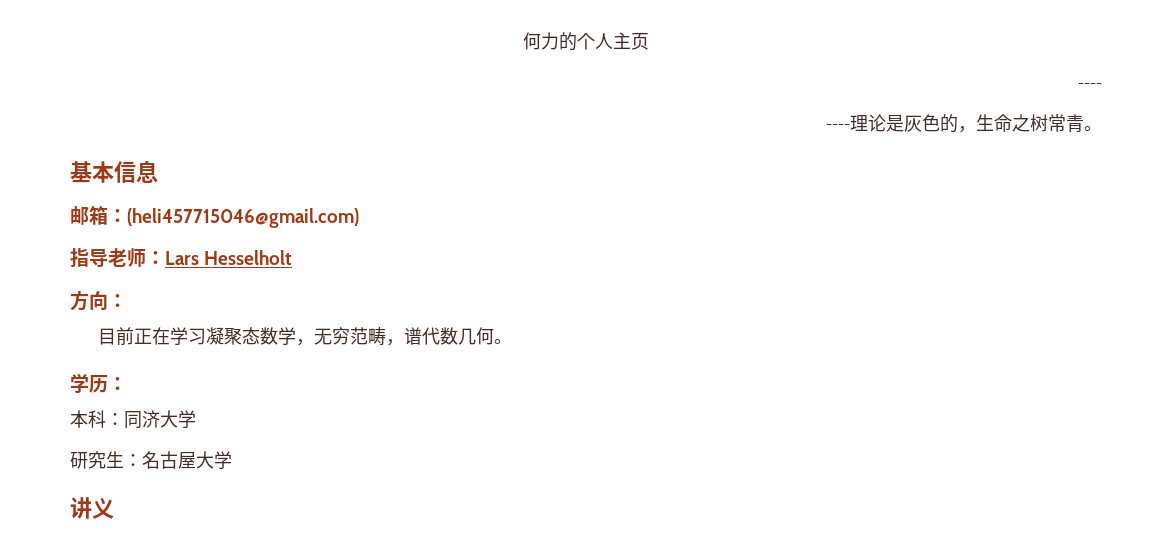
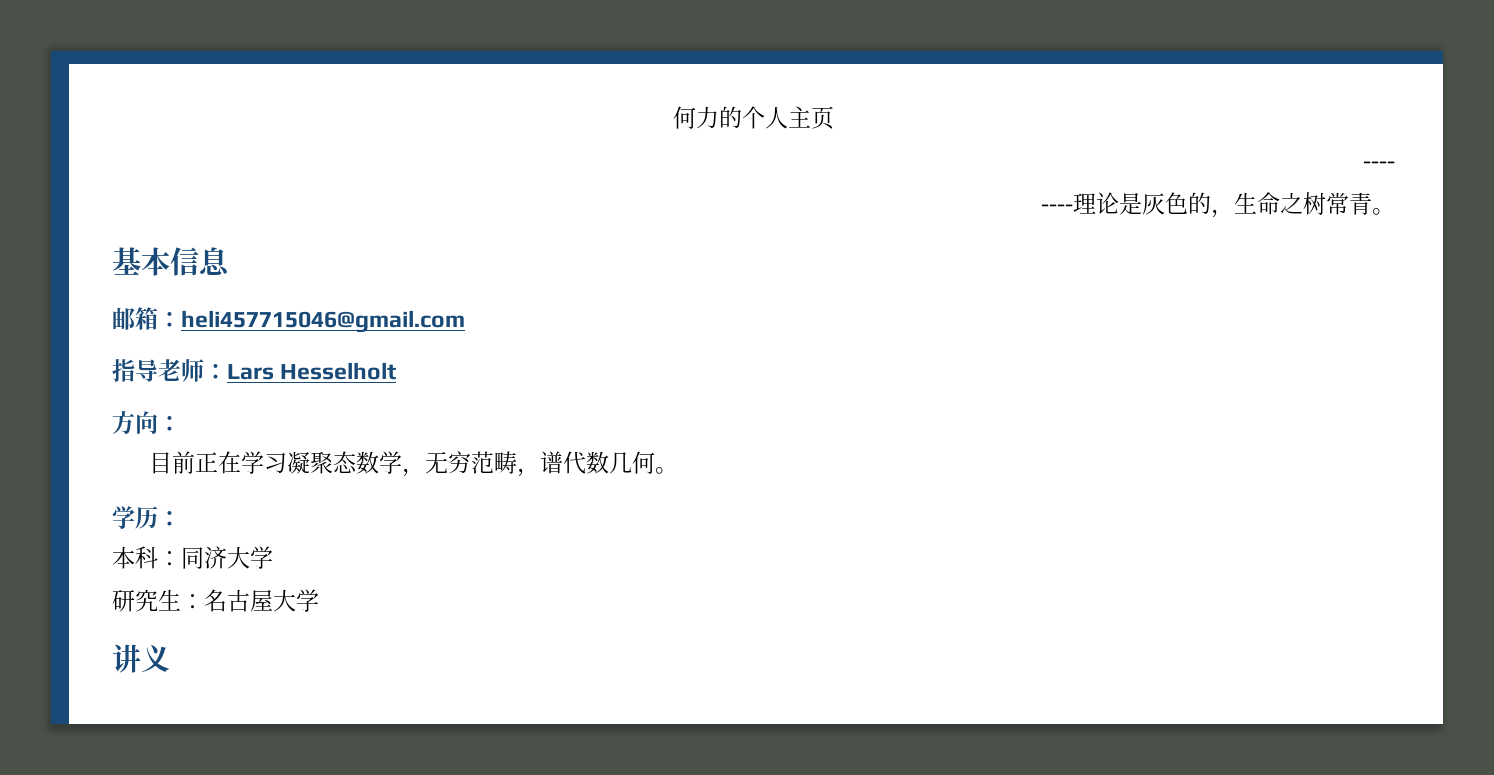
- 邮箱：(heli457715046@gmail.com)
+ 邮箱：heli457715046@gmail.com

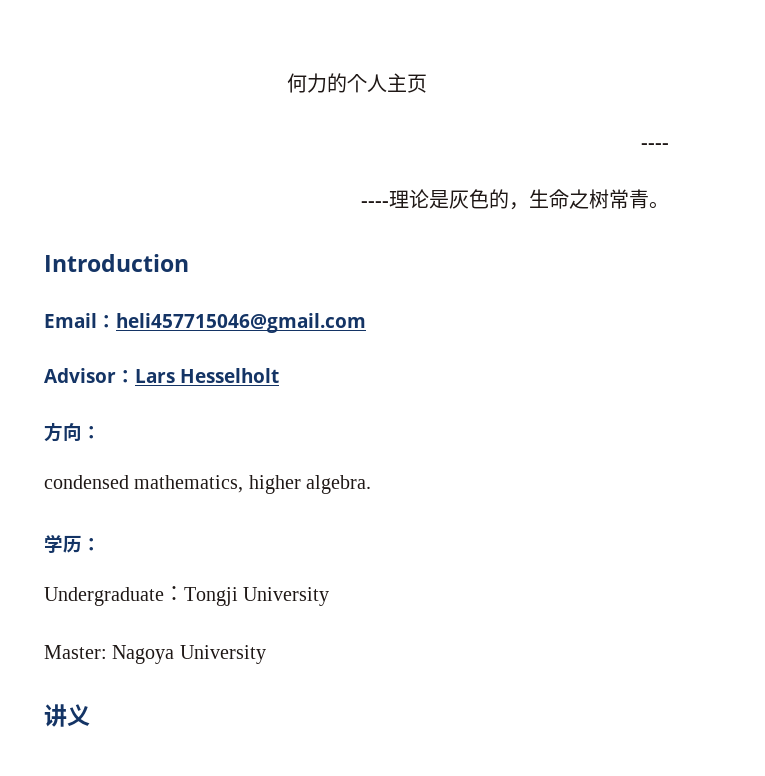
- 基本信息
- 邮箱：heli457715046@gmail.com
+ Introduction
+ Email：heli457715046@gmail.com
- 指导老师：Lars Hesselholt
+ Advisor：Lars Hesselholt
- 目前正在学习凝聚态数学，无穷范畴，谱代数几何。
+ condensed mathematics, higher algebra.
  学历：
- 本科：同济大学
- 研究生：名古屋大学
+ Undergraduate：Tongji University
+ Master: Nagoya University

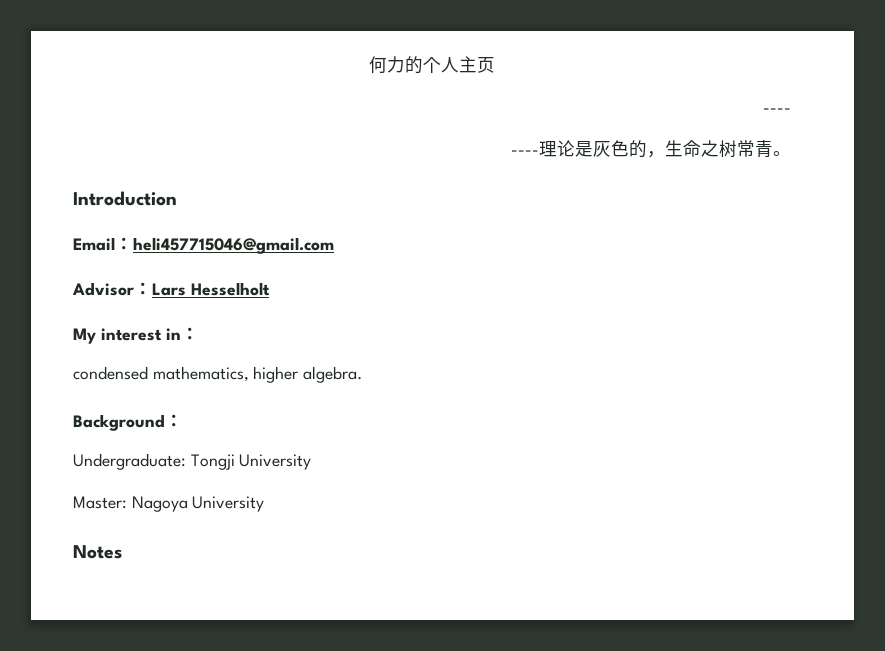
- 方向：
+ My interest in：
- 学历：
- Undergraduate：Tongji University
+ Background：
+ Undergraduate: Tongji University
- 讲义
+ Notes

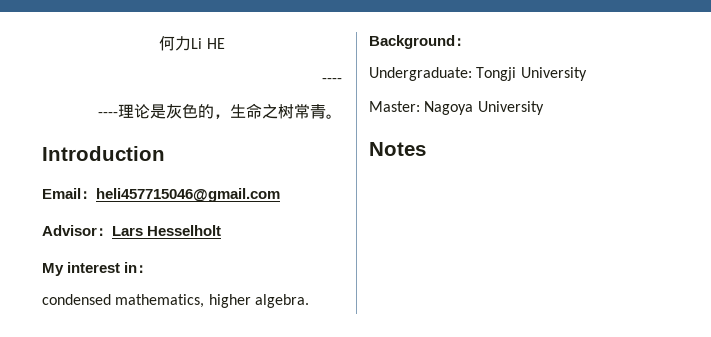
- 何力的个人主页
+ 何力Li HE

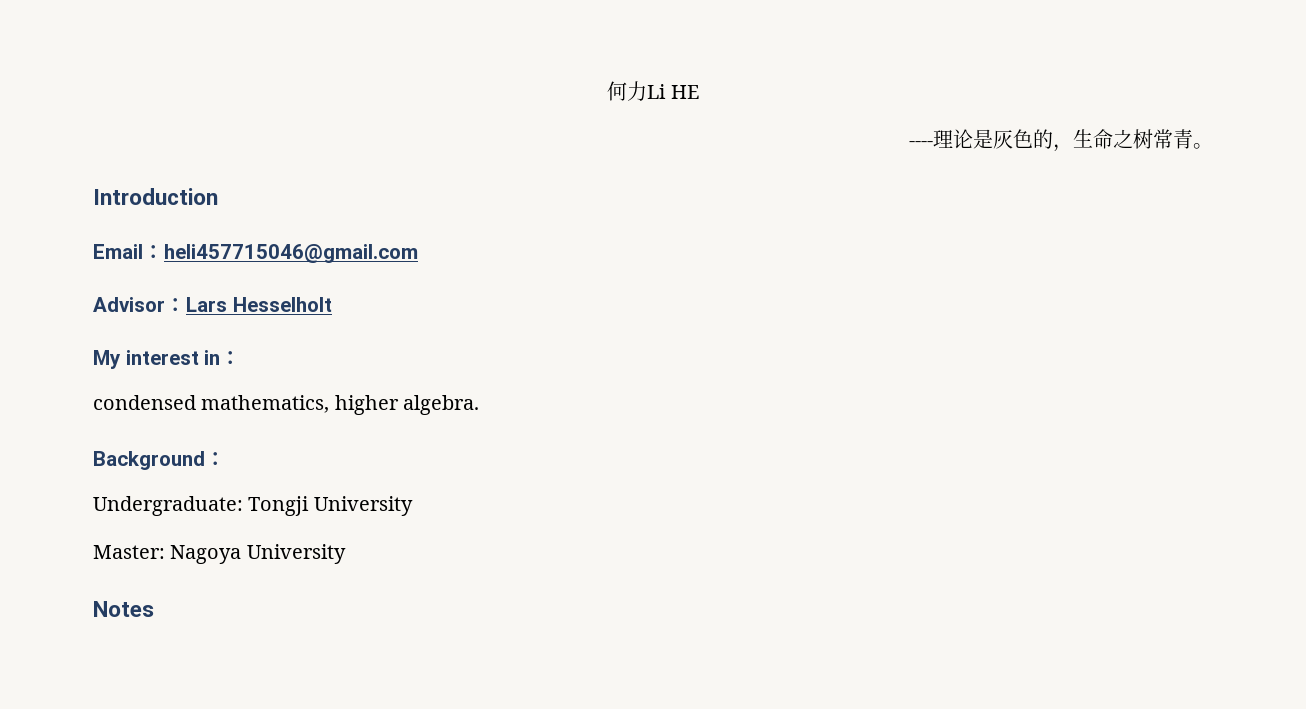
  何力Li HE
- ----

